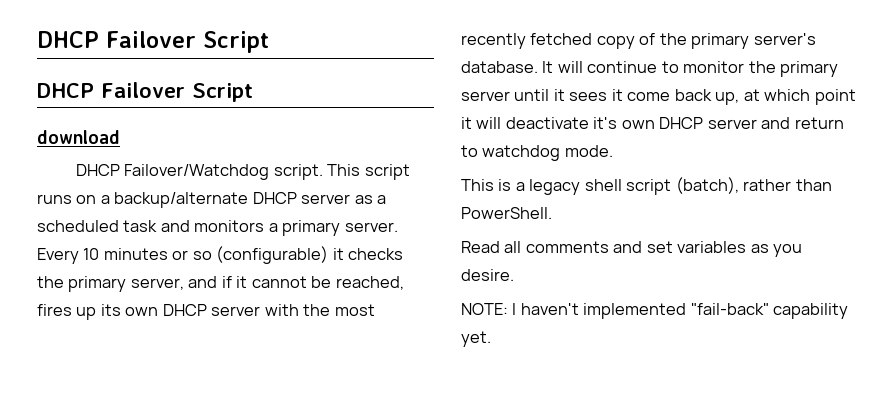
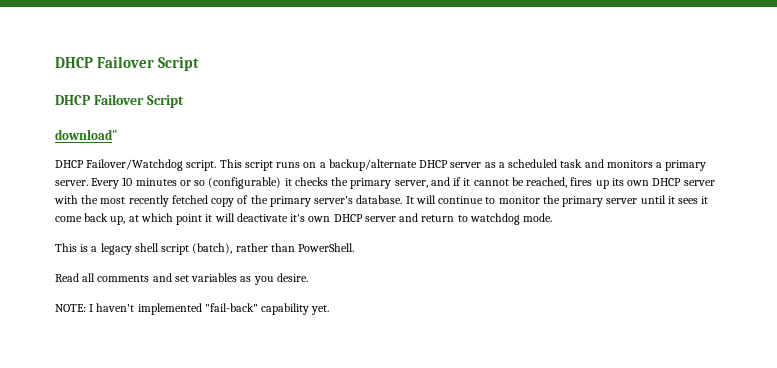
- download
+ download"

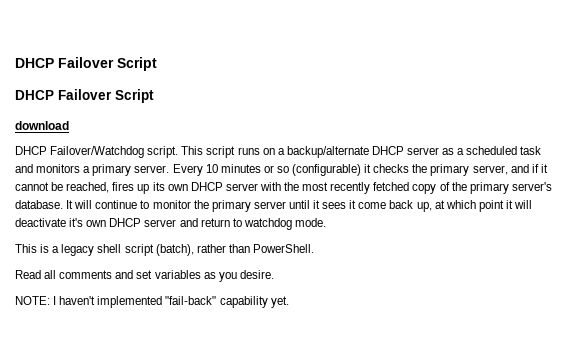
- download"
+ download

